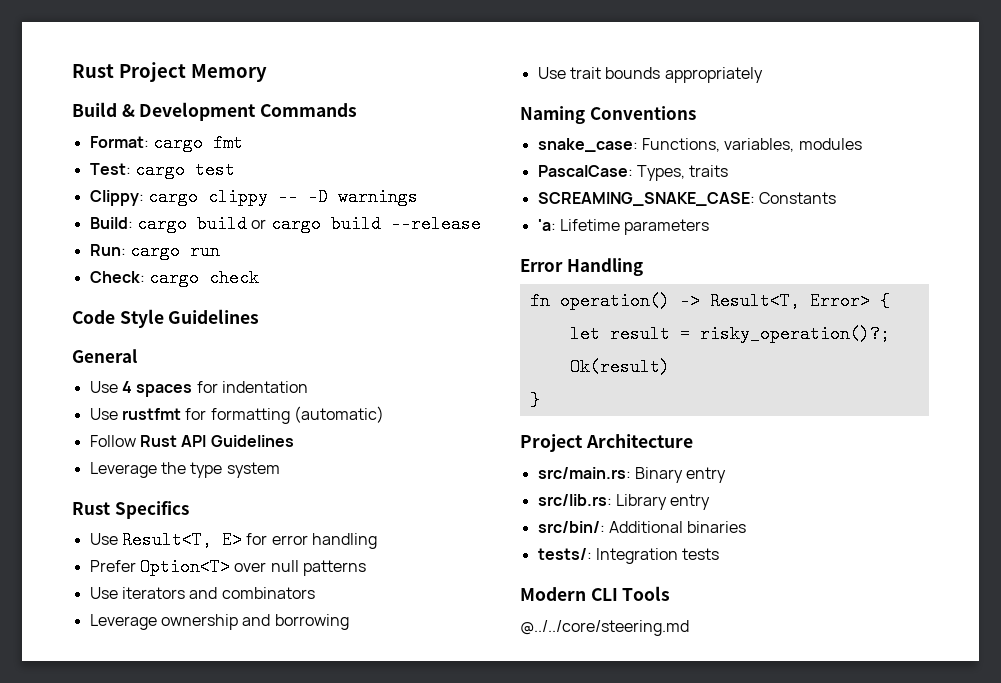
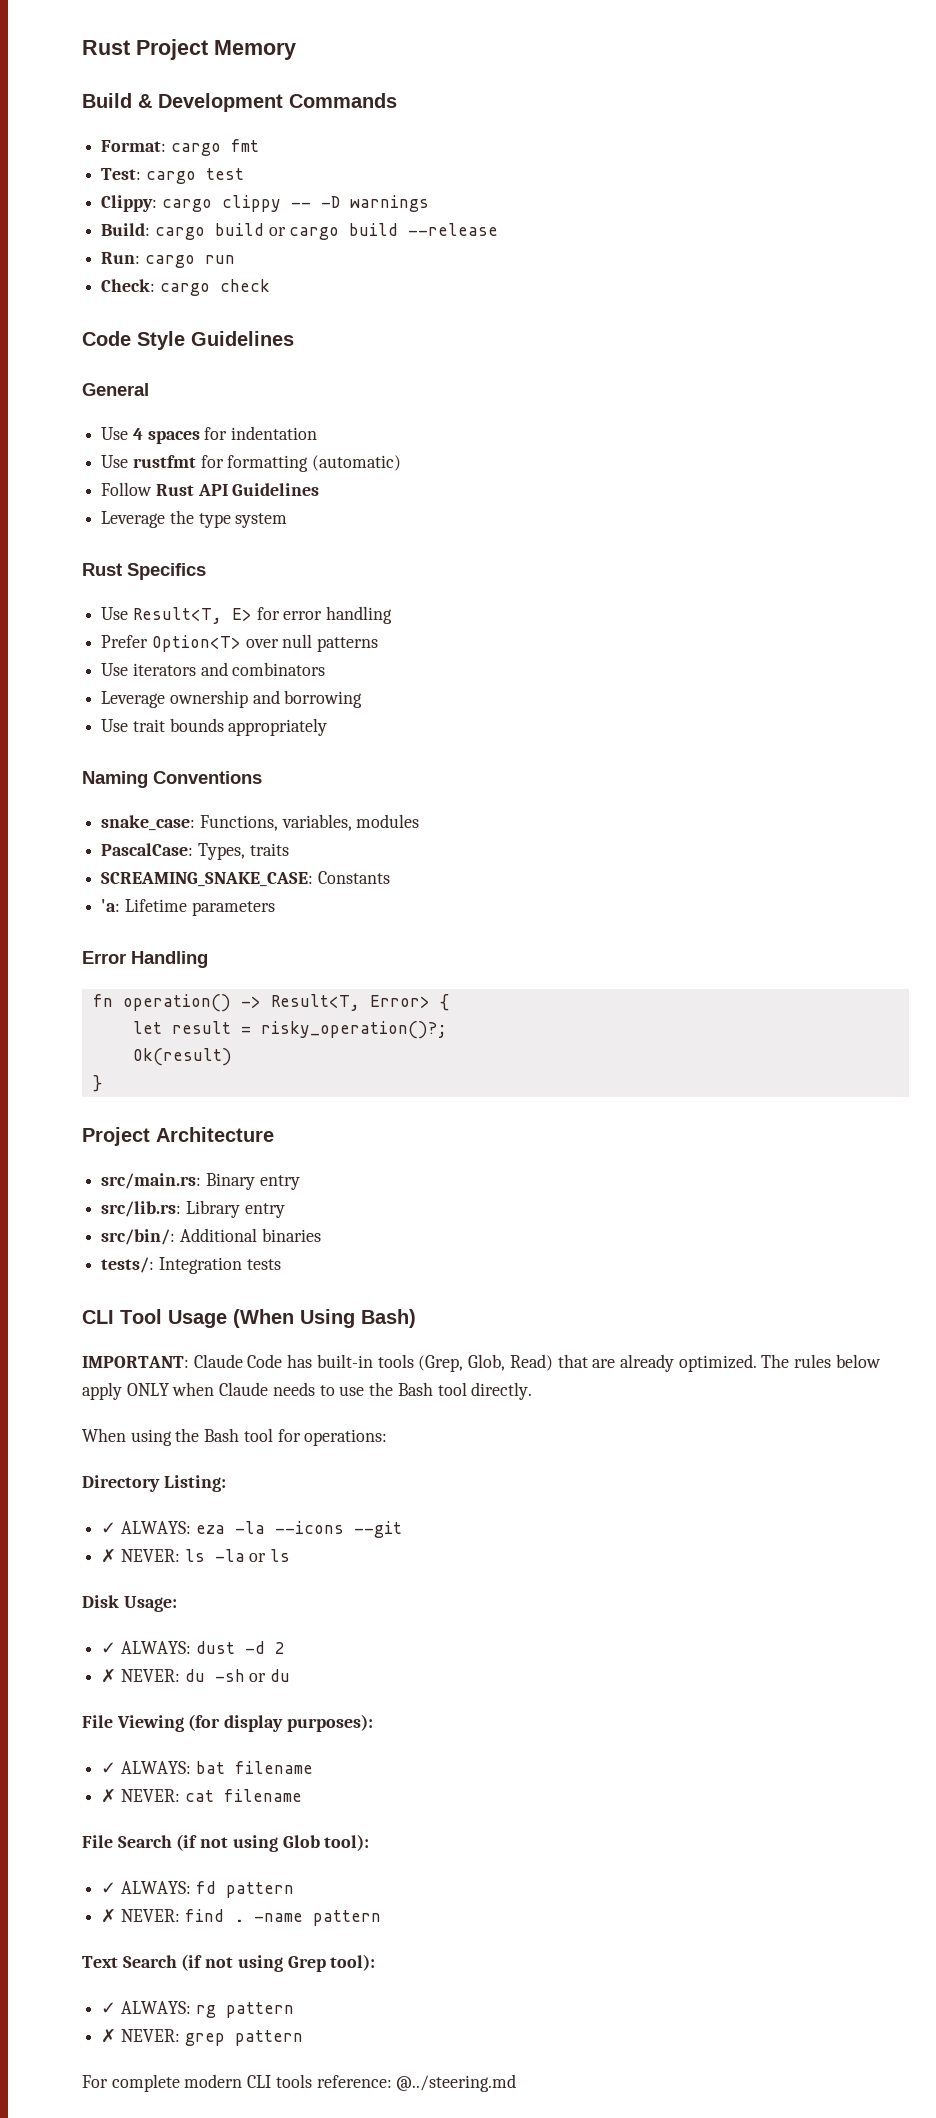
- Modern CLI Tools
- @../../core/steering.md
+ CLI Tool Usage (When Using Bash)
+ IMPORTANT: Claude Code has built-in tools (Grep, Glob, Read) that are already optimized. The rules below apply ONLY when Claude needs to use the Bash tool directly.
+ When using the Bash tool for operations:
+ Directory Listing:
+ ✓ ALWAYS: eza -la --icons --git
+ ✗ NEVER: ls -la or ls
+ Disk Usage:
+ ✓ ALWAYS: dust -d 2
+ ✗ NEVER: du -sh or du
+ File Viewing (for display purposes):
+ ✓ ALWAYS: bat filename
+ ✗ NEVER: cat filename
+ File Search (if not using Glob tool):
+ ✓ ALWAYS: fd pattern
+ ✗ NEVER: find . -name pattern
+ Text Search (if not using Grep tool):
+ ✓ ALWAYS: rg pattern
+ ✗ NEVER: grep pattern
+ For complete modern CLI tools reference: @../steering.md

